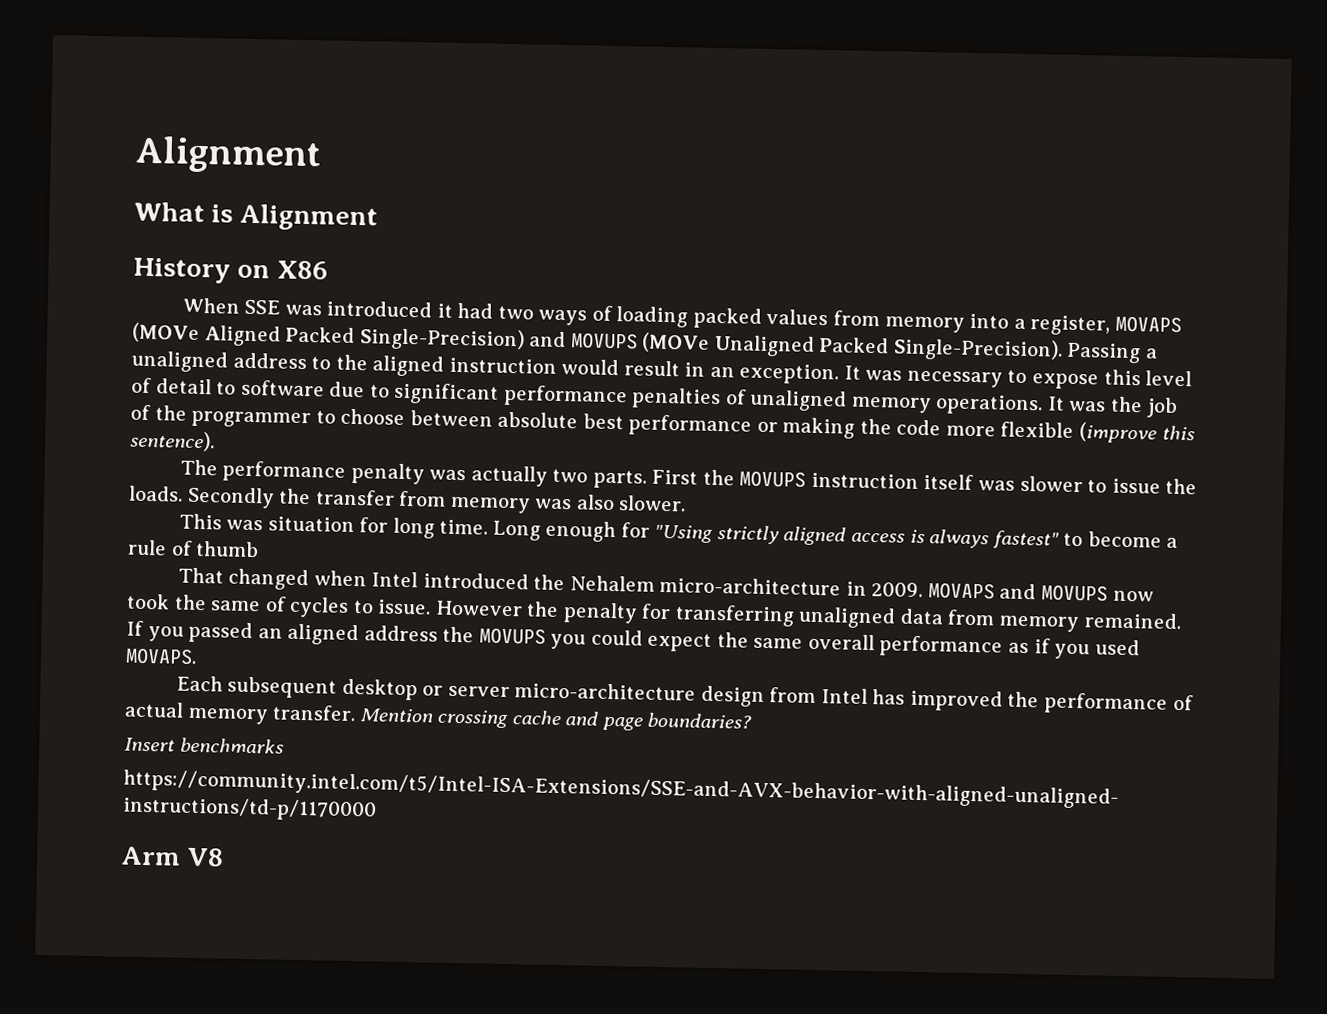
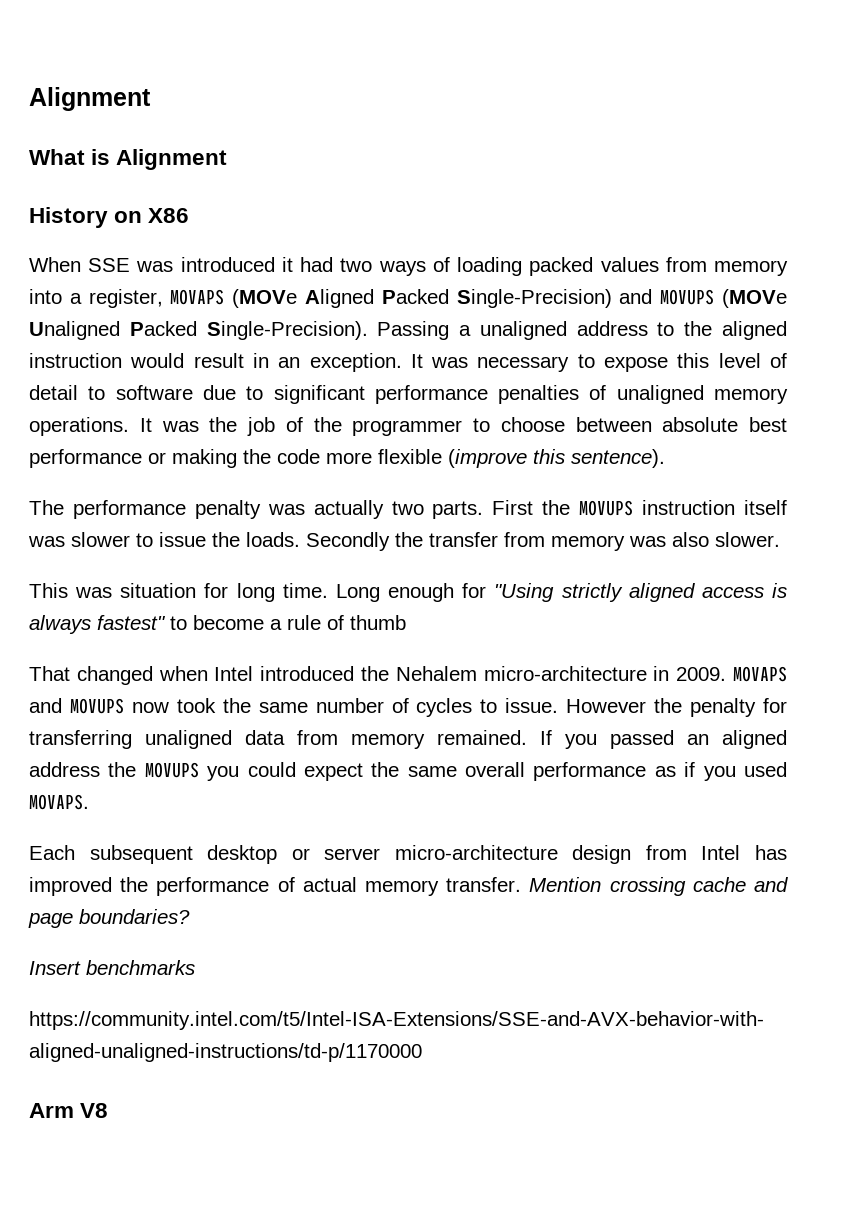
- MOVAPS and MOVUPS now took the same of cycles to issue.
+ MOVAPS and MOVUPS now took the same number of cycles to issue.

